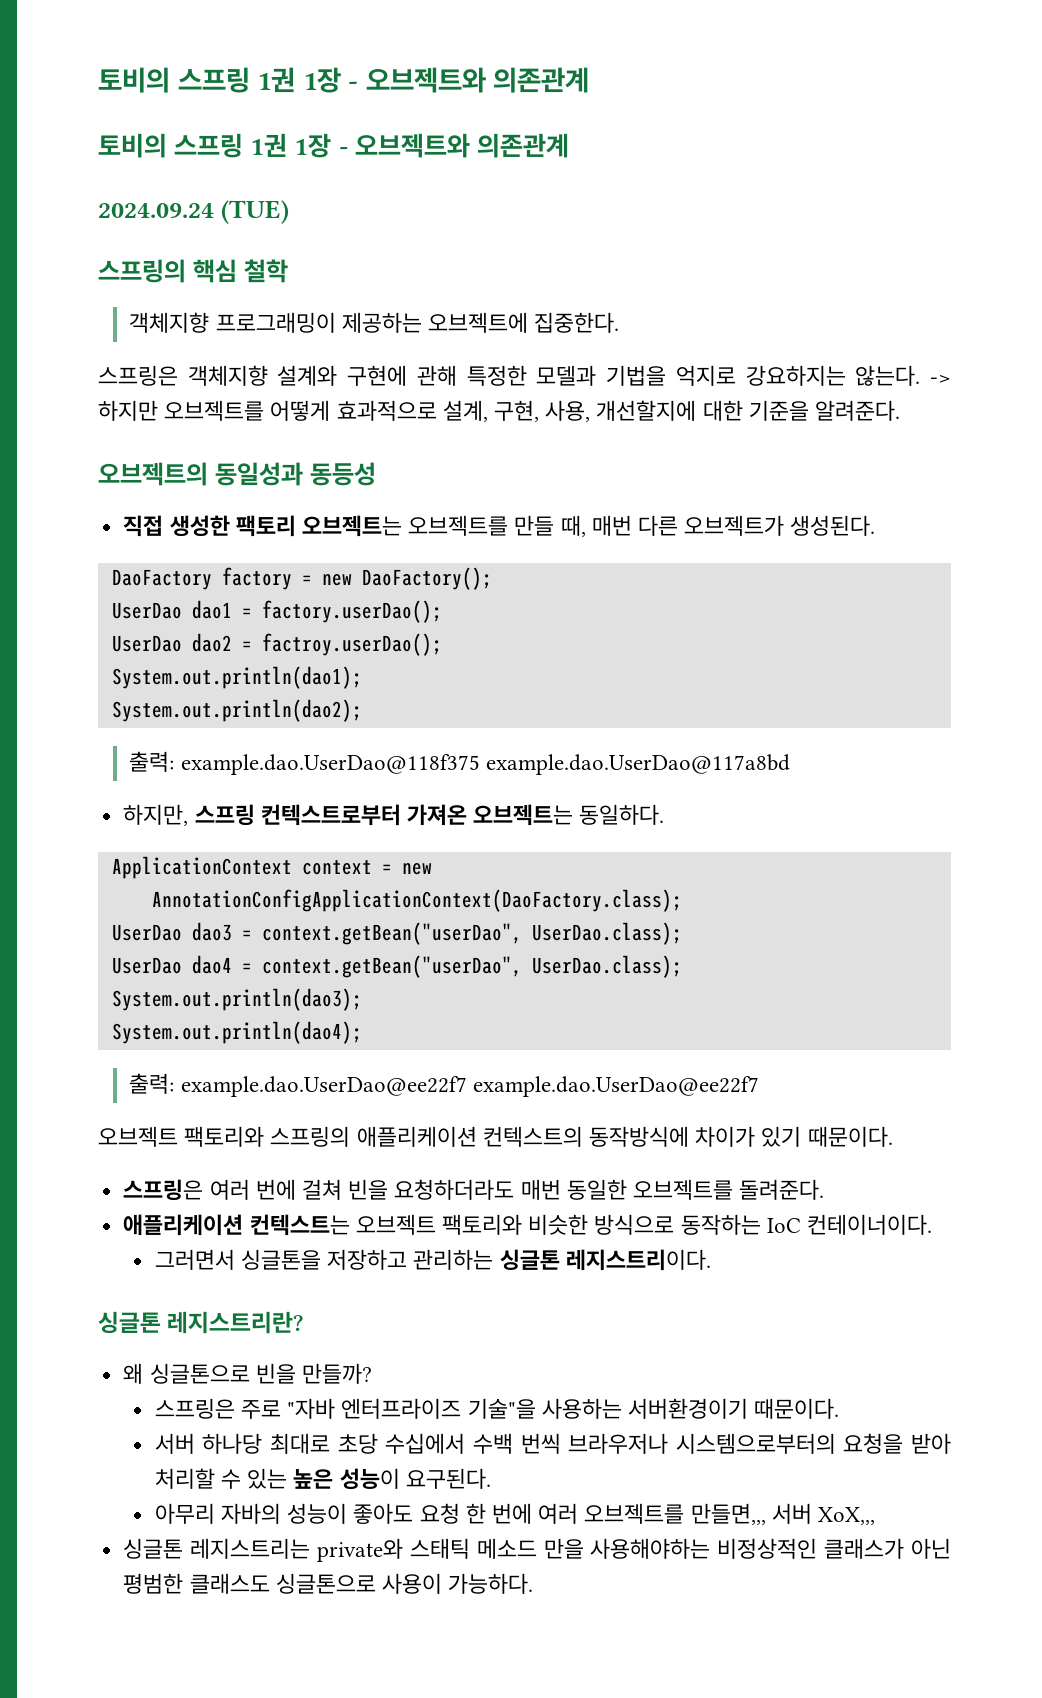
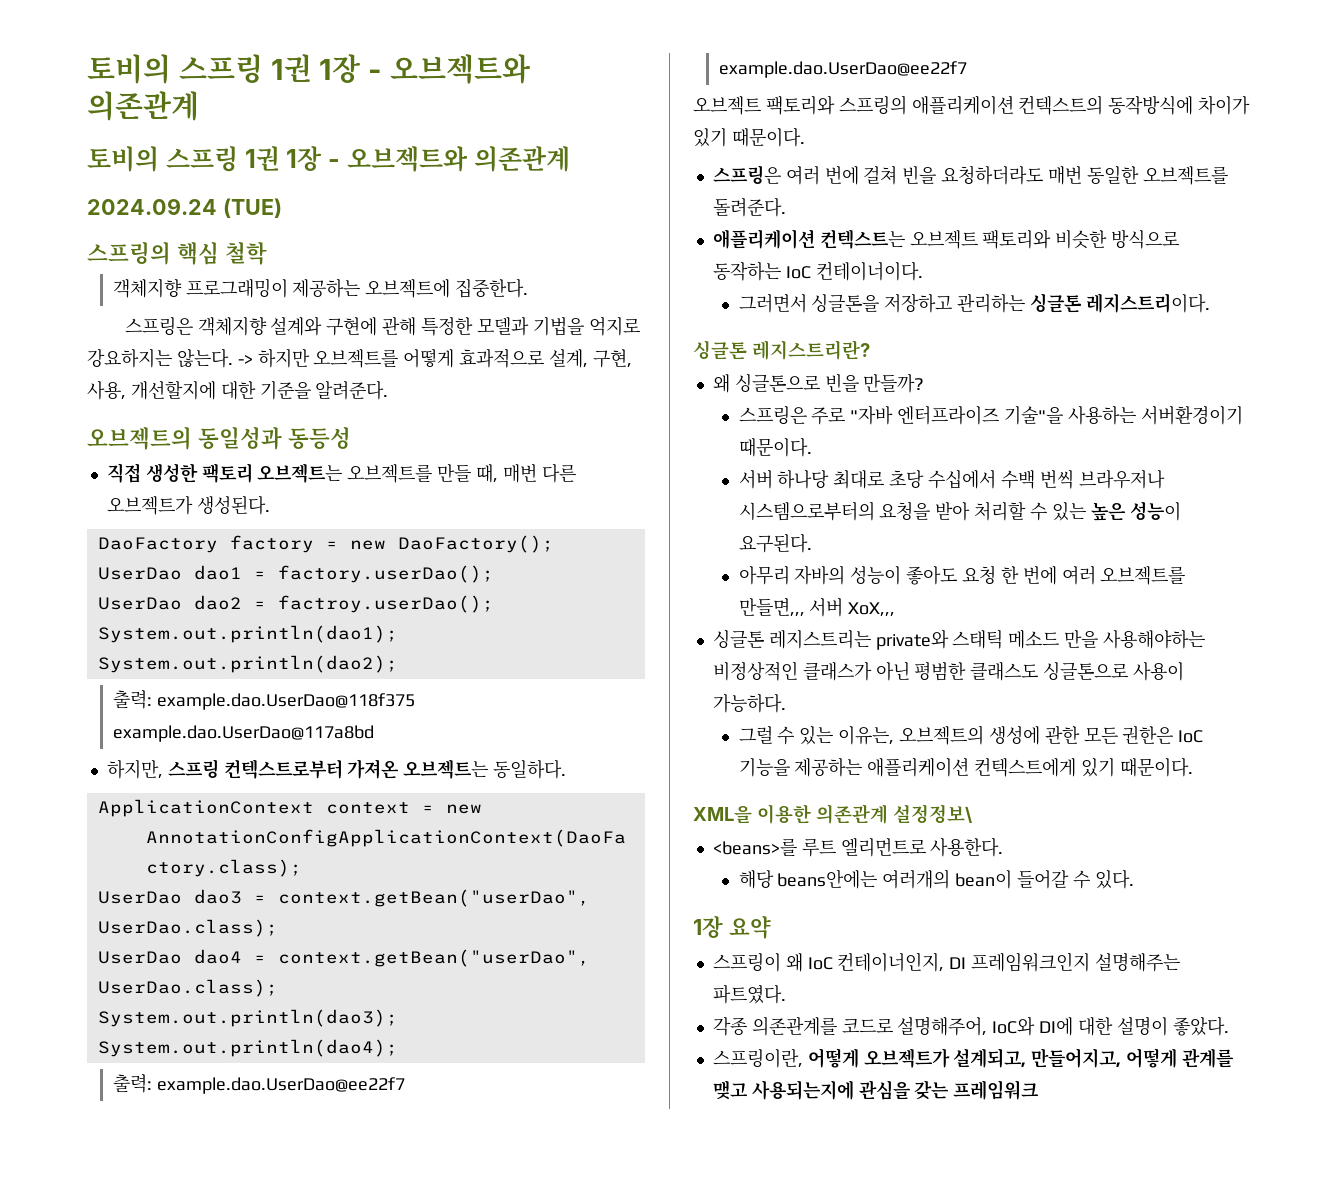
+ 그럴 수 있는 이유는, 오브젝트의 생성에 관한 모든 권한은 IoC 기능을 제공하는 애플리케이션 컨텍스트에게 있기 때문이다.
+ XML을 이용한 의존관계 설정정보\
+ <beans>를 루트 엘리먼트로 사용한다.
+ 해당 beans안에는 여러개의 bean이 들어갈 수 있다.
+ 1장 요약
+ 스프링이 왜 IoC 컨테이너인지, DI 프레임워크인지 설명해주는 파트였다.
+ 각종 의존관계를 코드로 설명해주어, IoC와 DI에 대한 설명이 좋았다.
+ 스프링이란, 어떻게 오브젝트가 설계되고, 만들어지고, 어떻게 관계를 맺고 사용되는지에 관심을 갖는 프레임워크

